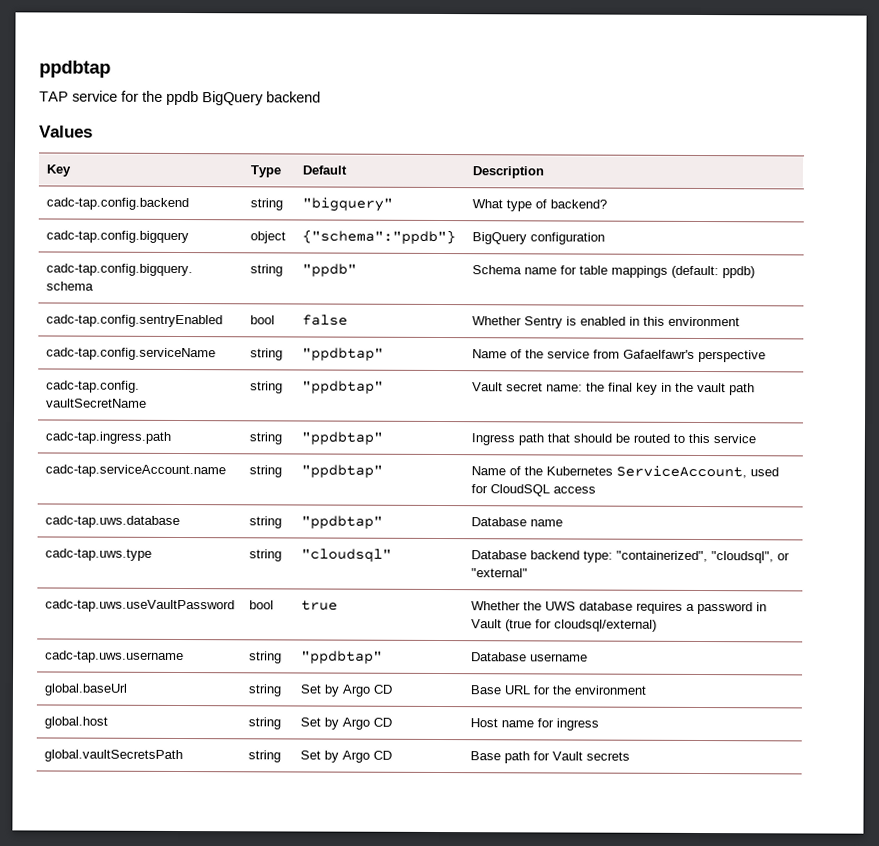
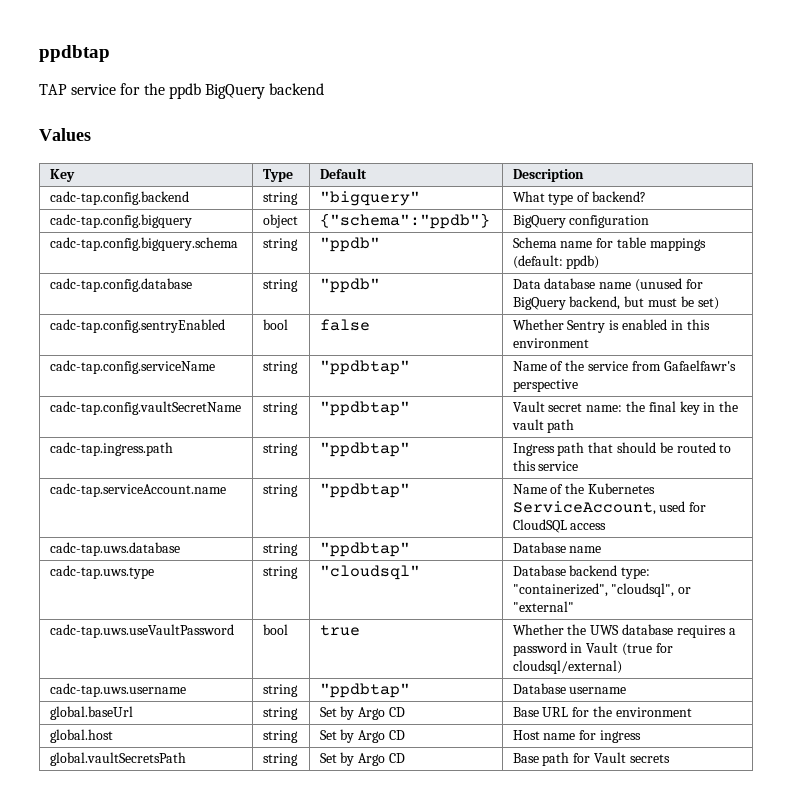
+ cadc-tap.config.database | string | "ppdb" | Data database name (unused for BigQuery backend, but must be set)

